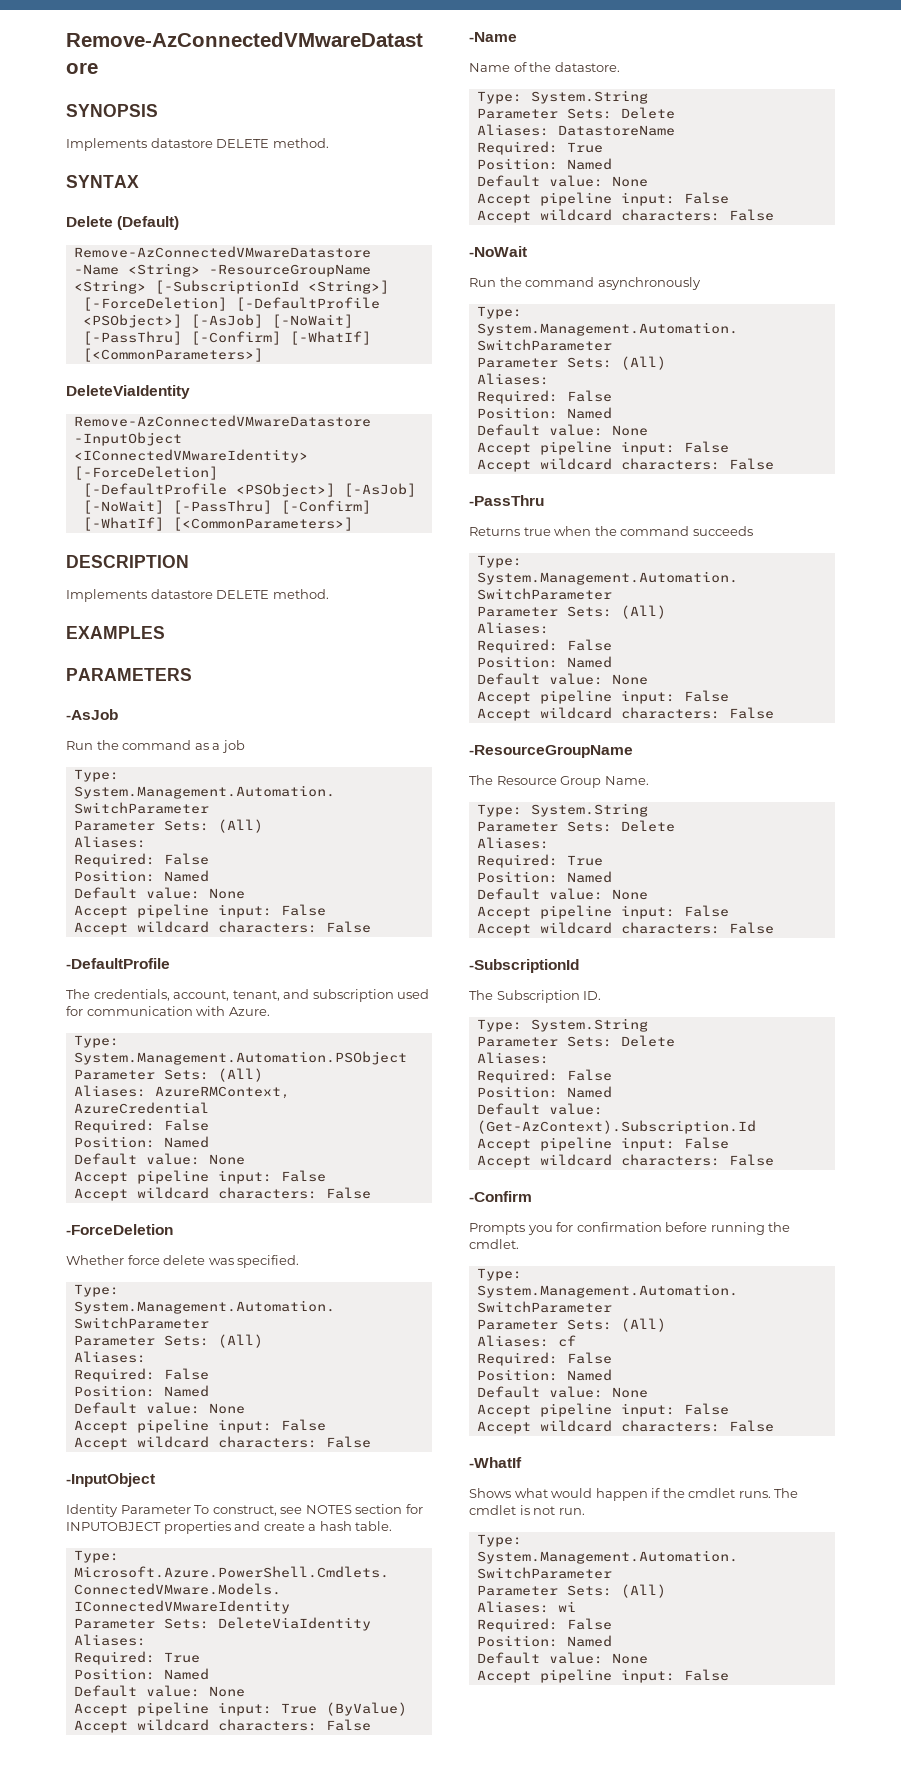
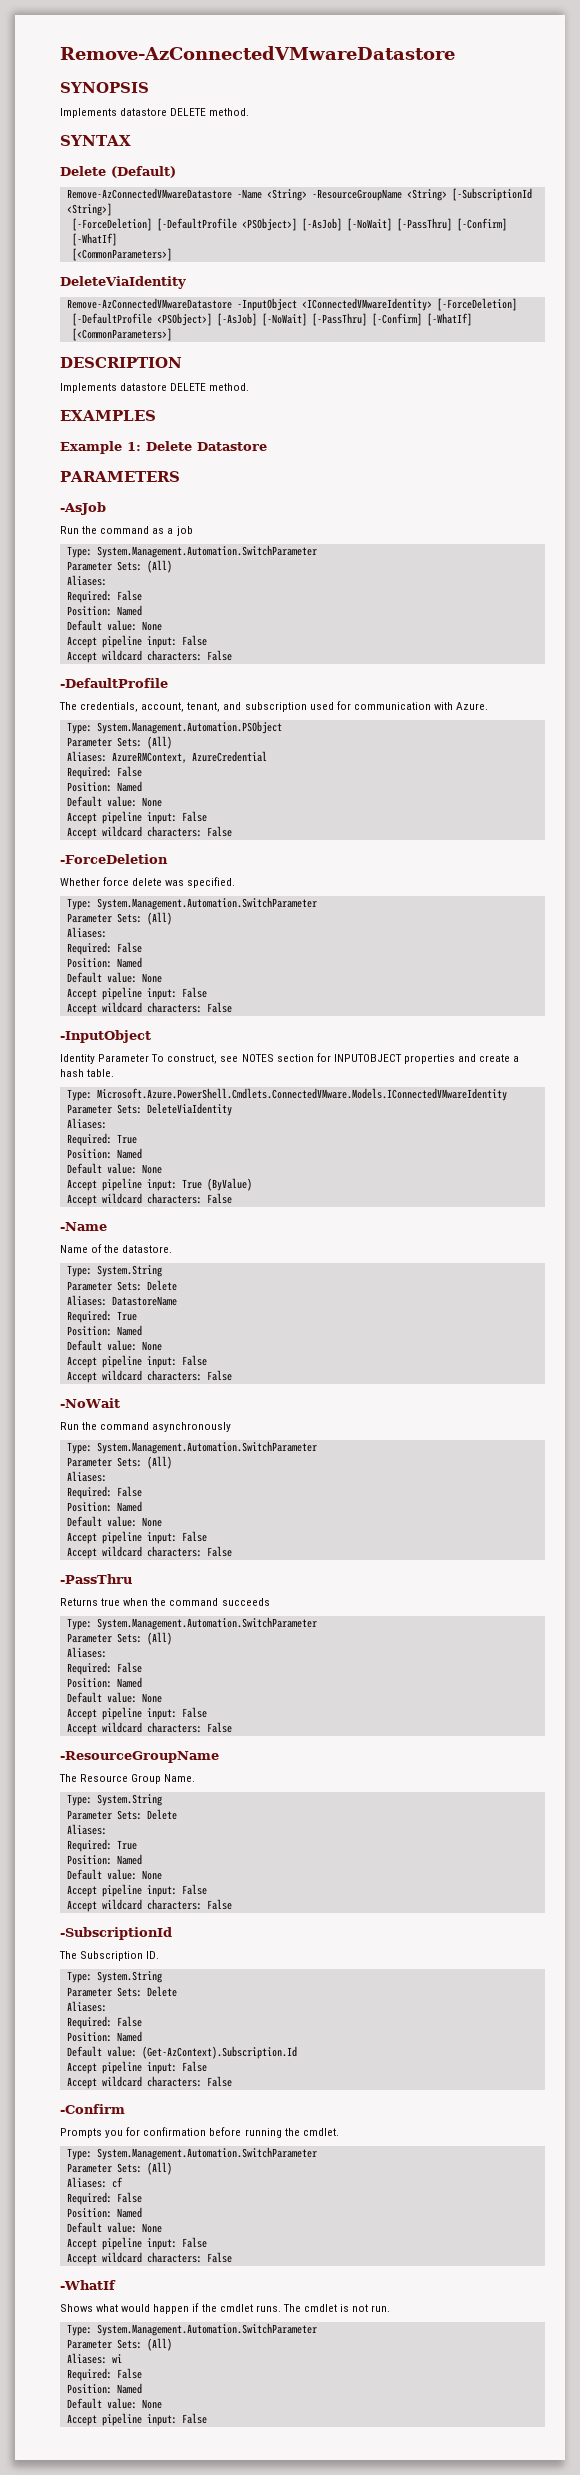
+ Example 1: Delete Datastore

